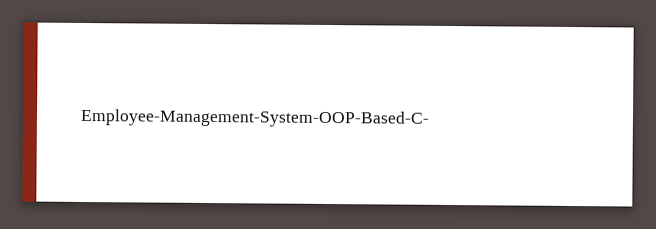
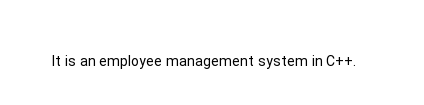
- Employee-Management-System-OOP-Based-C-
+ It is an employee management system in C++.

